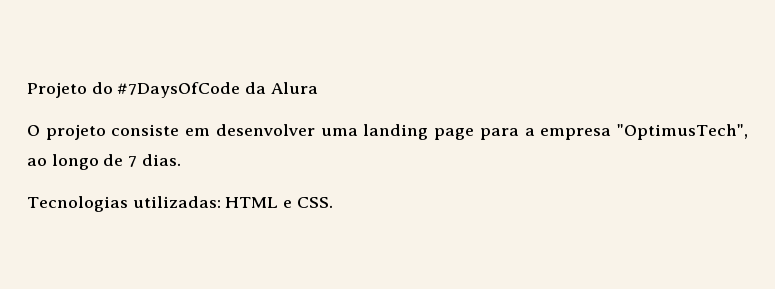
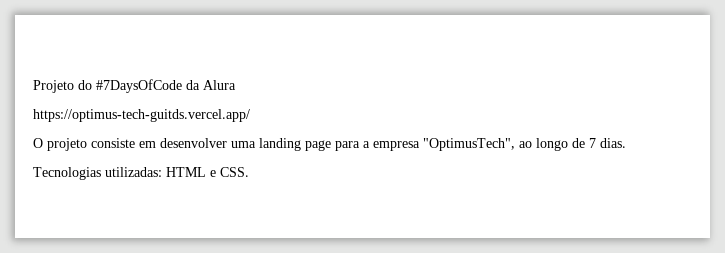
+ https://optimus-tech-guitds.vercel.app/

